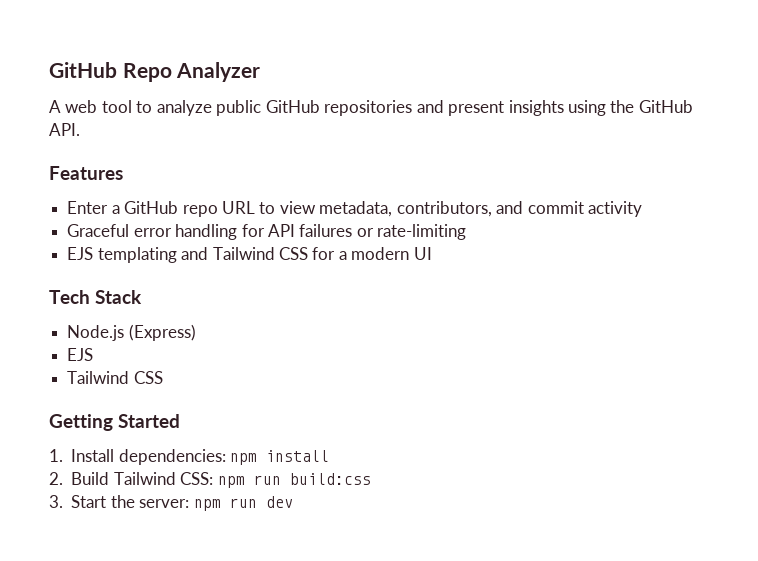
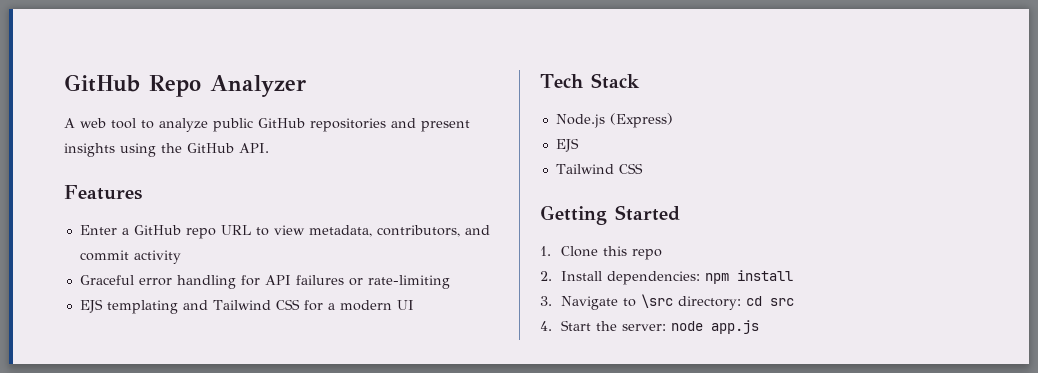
- 1. Install dependencies: npm install
+ 1. Clone this repo
+ 2. Install dependencies: npm install
- 2. Build Tailwind CSS: npm run build:css
- 3. Start the server: npm run dev
+ 3. Navigate to \src directory: cd src
+ 4. Start the server: node app.js

